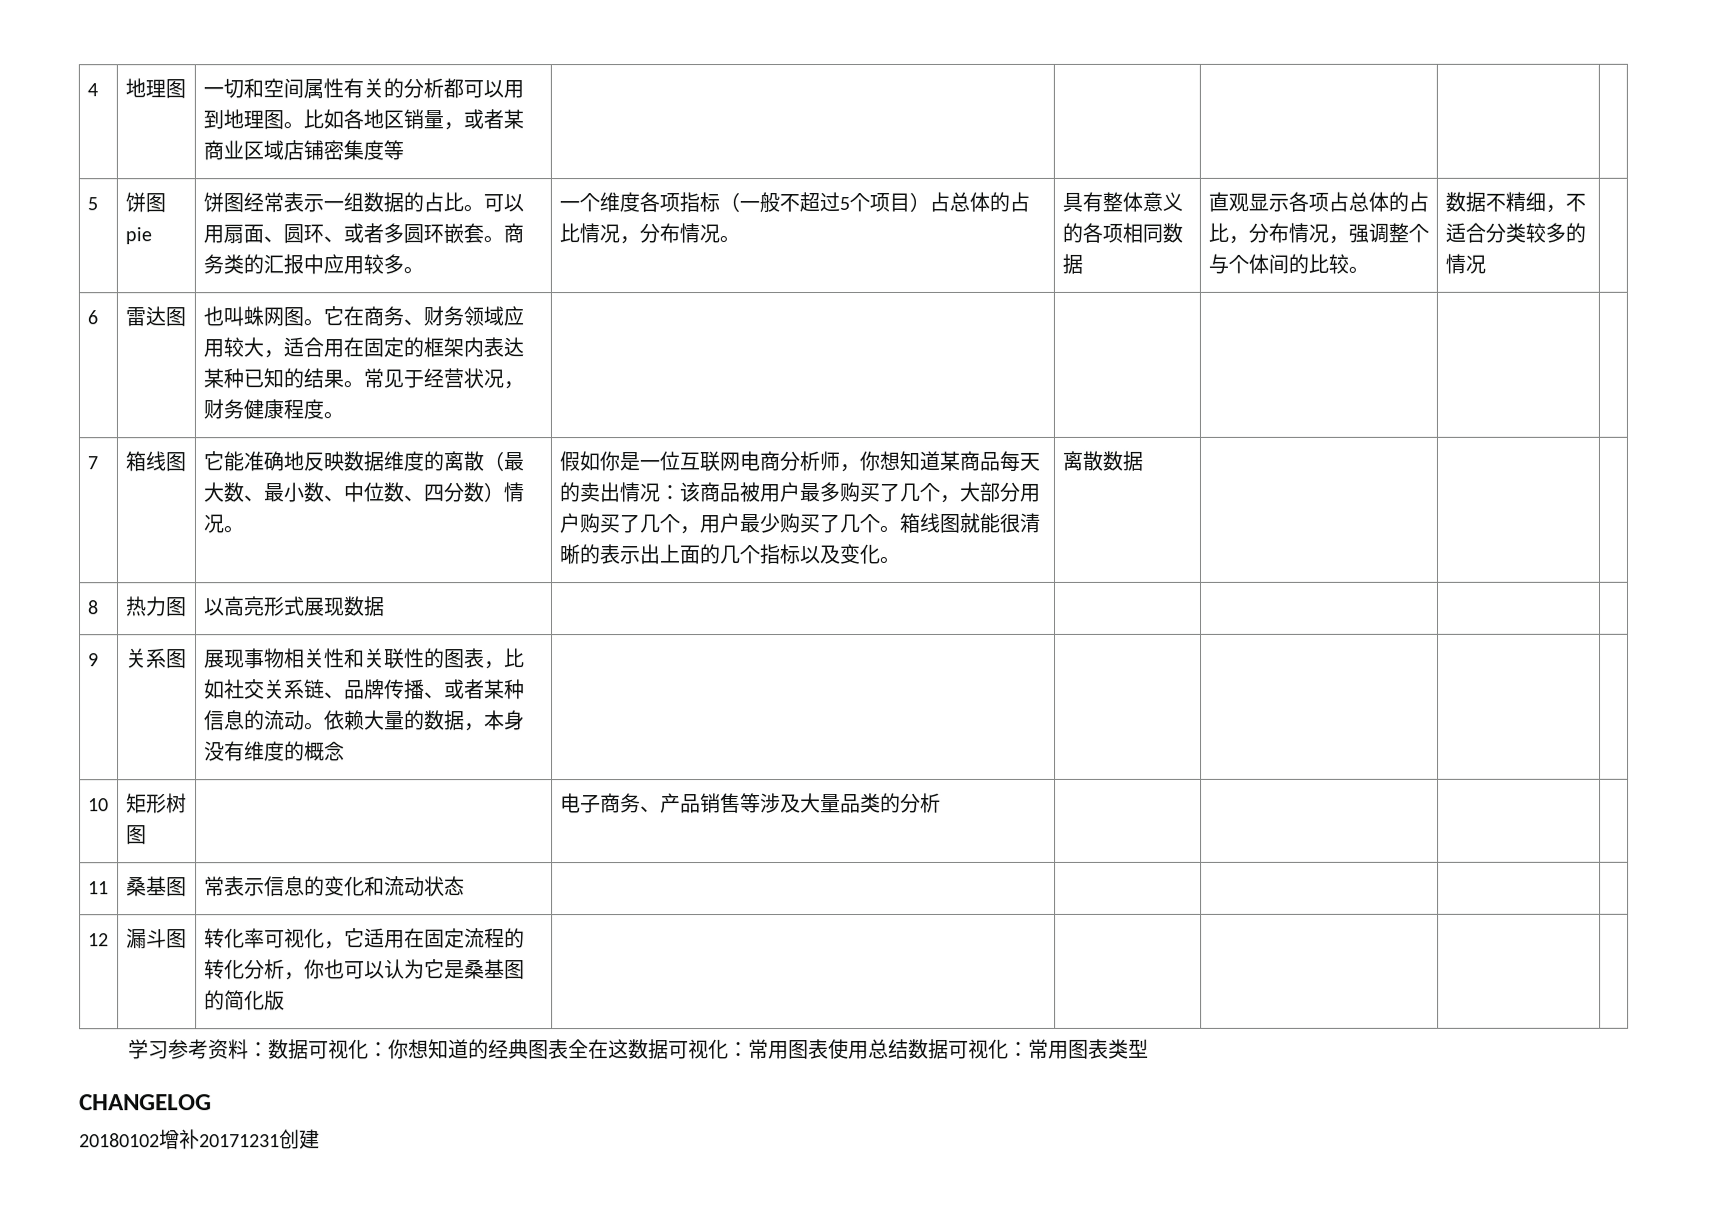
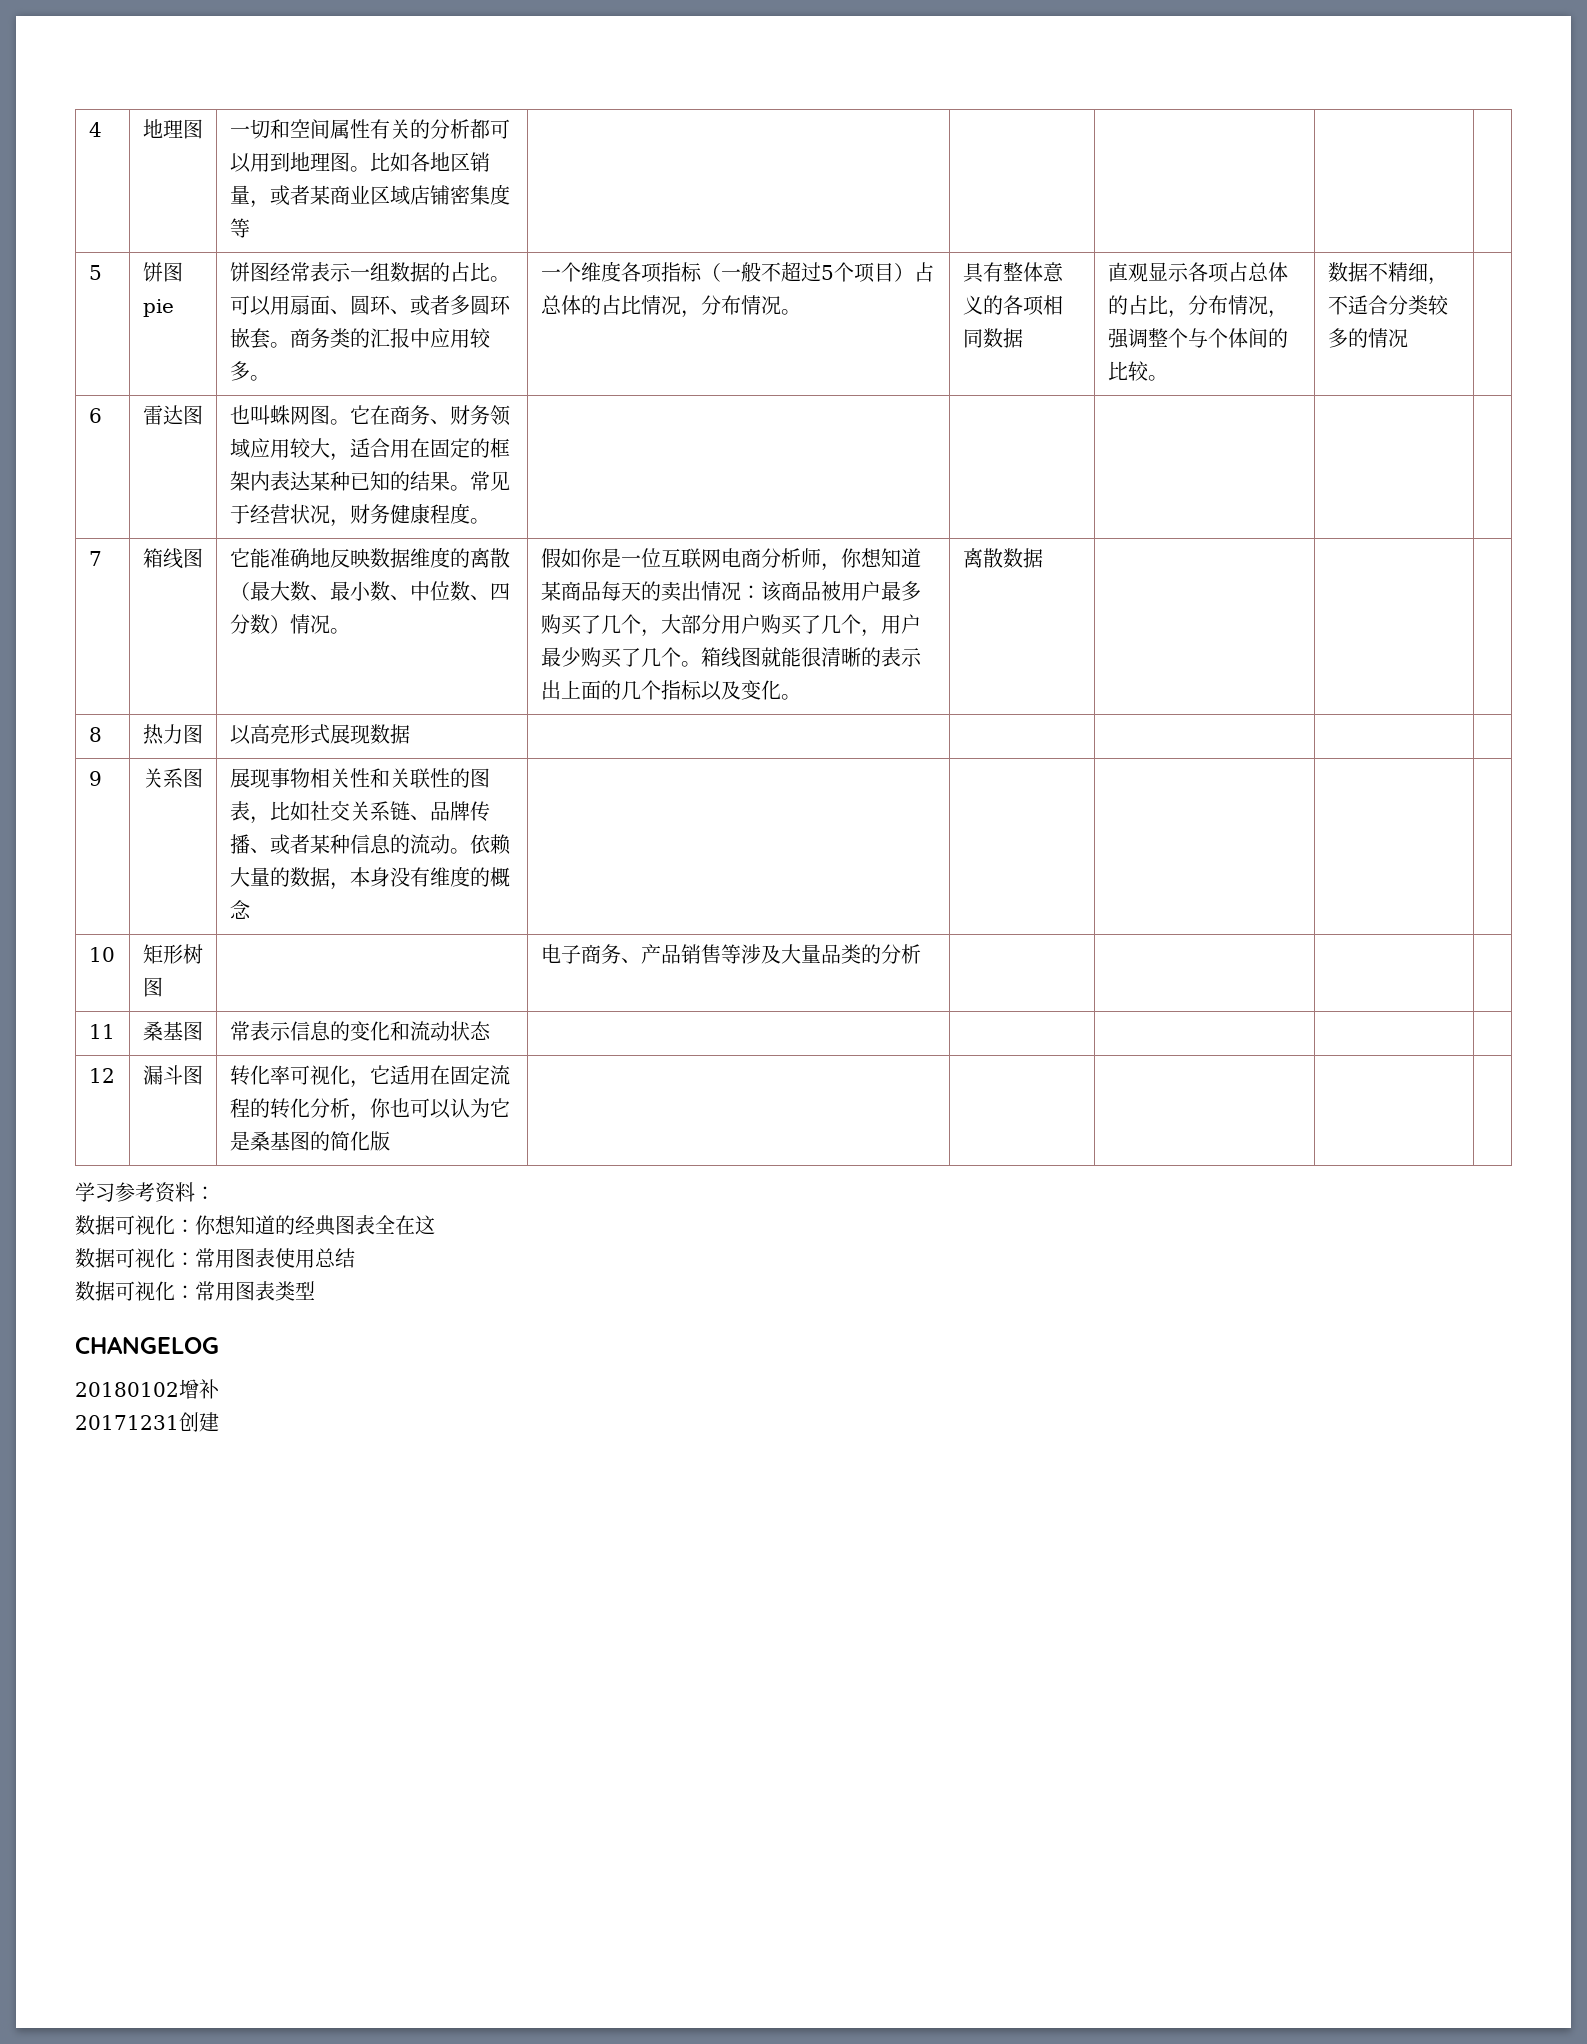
- 学习参考资料：数据可视化：你想知道的经典图表全在这数据可视化：常用图表使用总结数据可视化：常用图表类型
+ 学习参考资料：
+ 数据可视化：你想知道的经典图表全在这
+ 数据可视化：常用图表使用总结
+ 数据可视化：常用图表类型
- 20180102增补20171231创建
+ 20180102增补
+ 20171231创建

